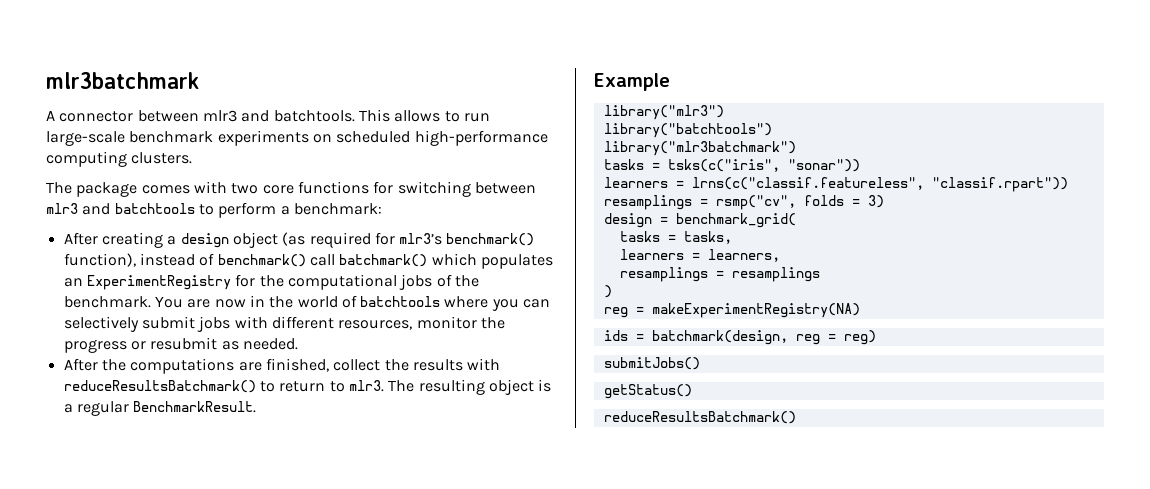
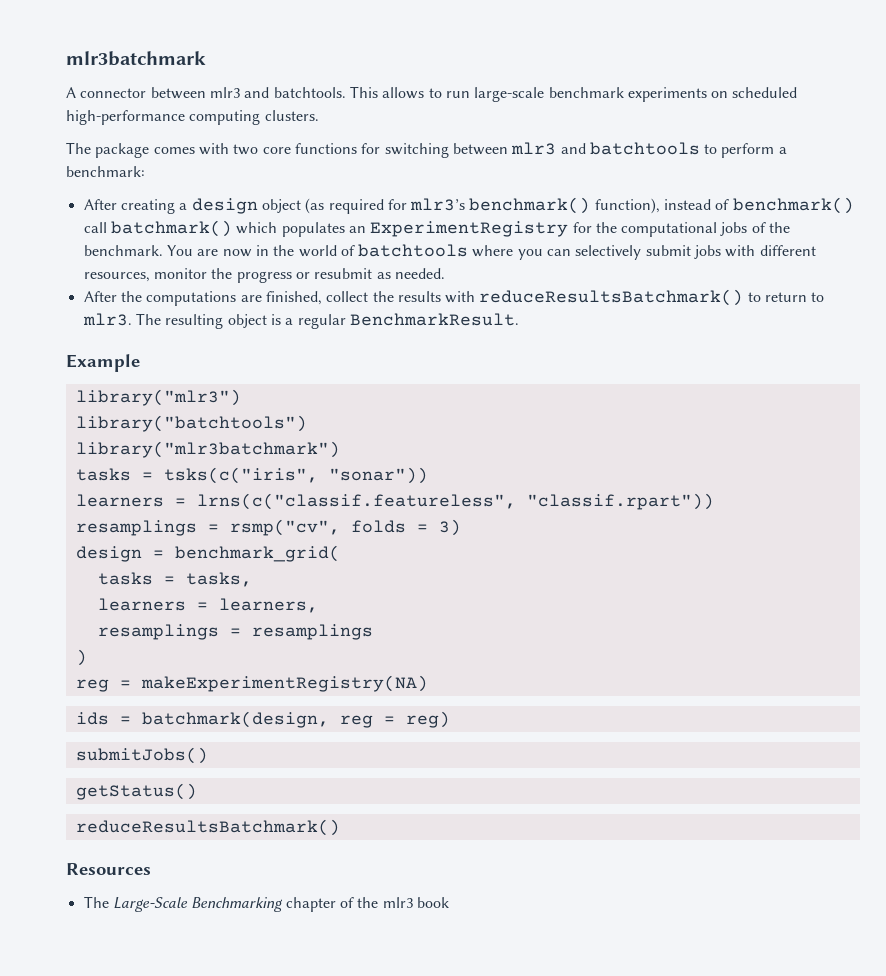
+ Resources
+ The Large-Scale Benchmarking chapter of the mlr3 book

